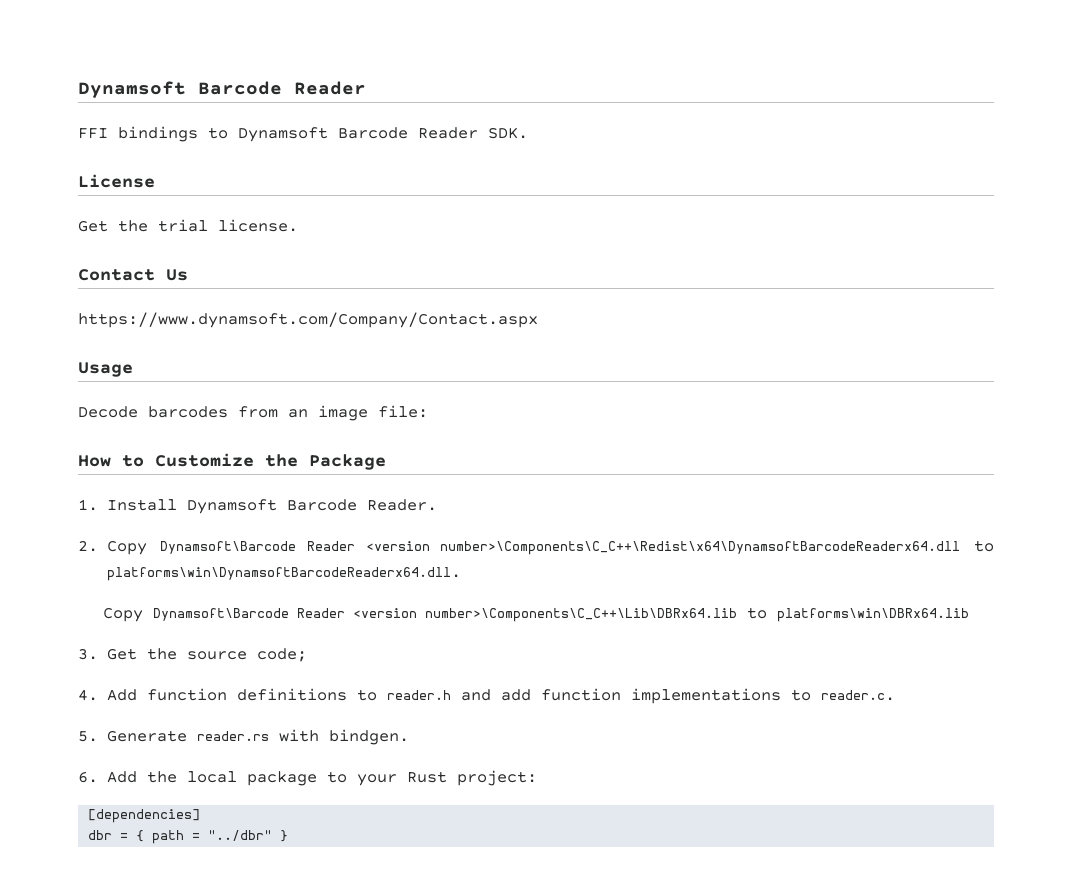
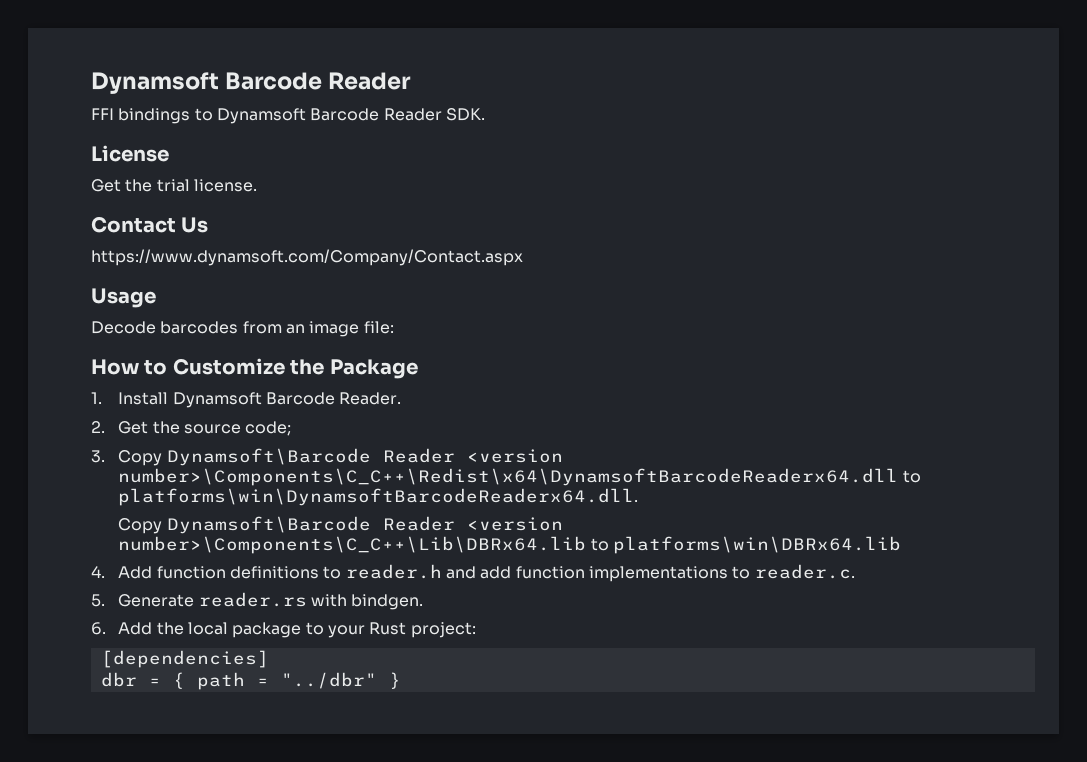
- 2. Copy Dynamsoft\Barcode Reader <version number>\Components\C_C++\Redist\x64\DynamsoftBarcodeReaderx64.dll to platforms\win\DynamsoftBarcodeReaderx64.dll.
+ 2. Get the source code;
+ 3. Copy Dynamsoft\Barcode Reader <version number>\Components\C_C++\Redist\x64\DynamsoftBarcodeReaderx64.dll to platforms\win\DynamsoftBarcodeReaderx64.dll.
- 3. Get the source code;

